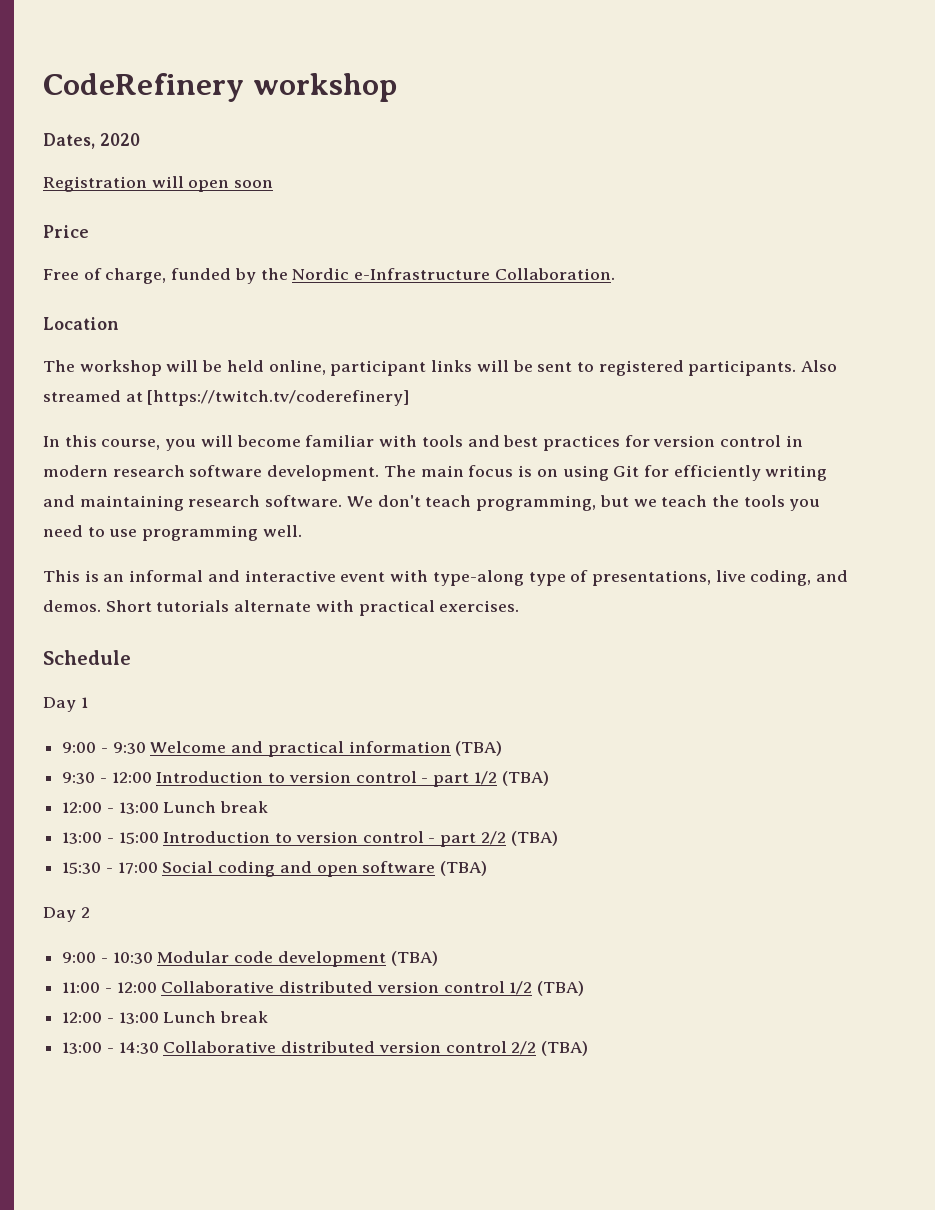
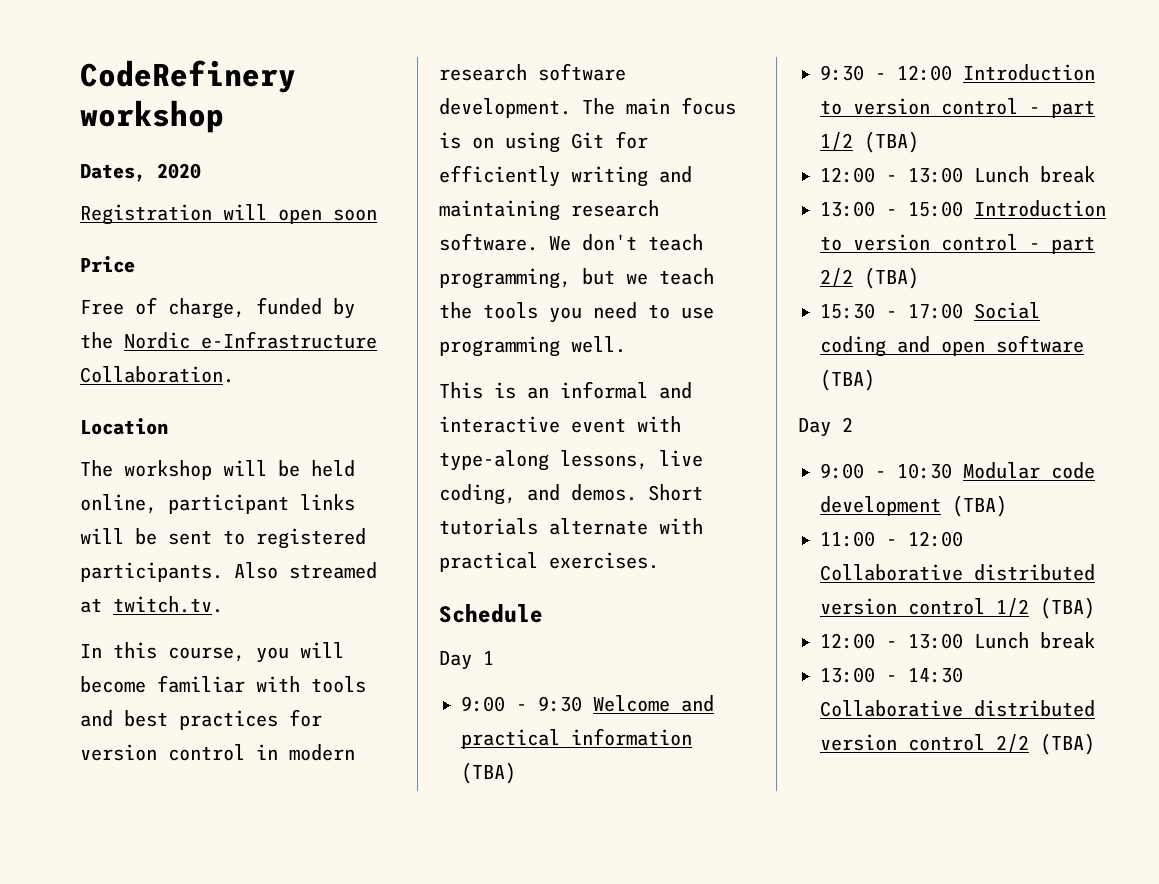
- Also streamed at [https://twitch.tv/coderefinery]
+ Also streamed at twitch.tv.
- This is an informal and interactive event with type-along type of presentations, live coding, and demos.
+ This is an informal and interactive event with type-along lessons, live coding, and demos.

